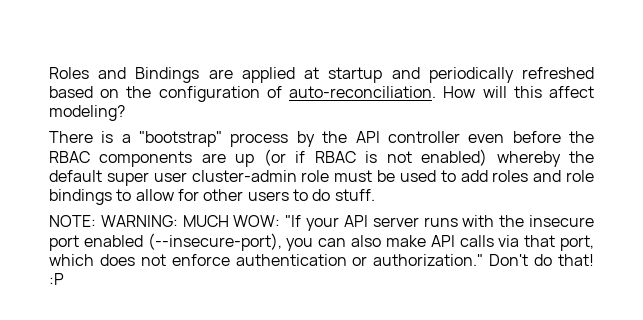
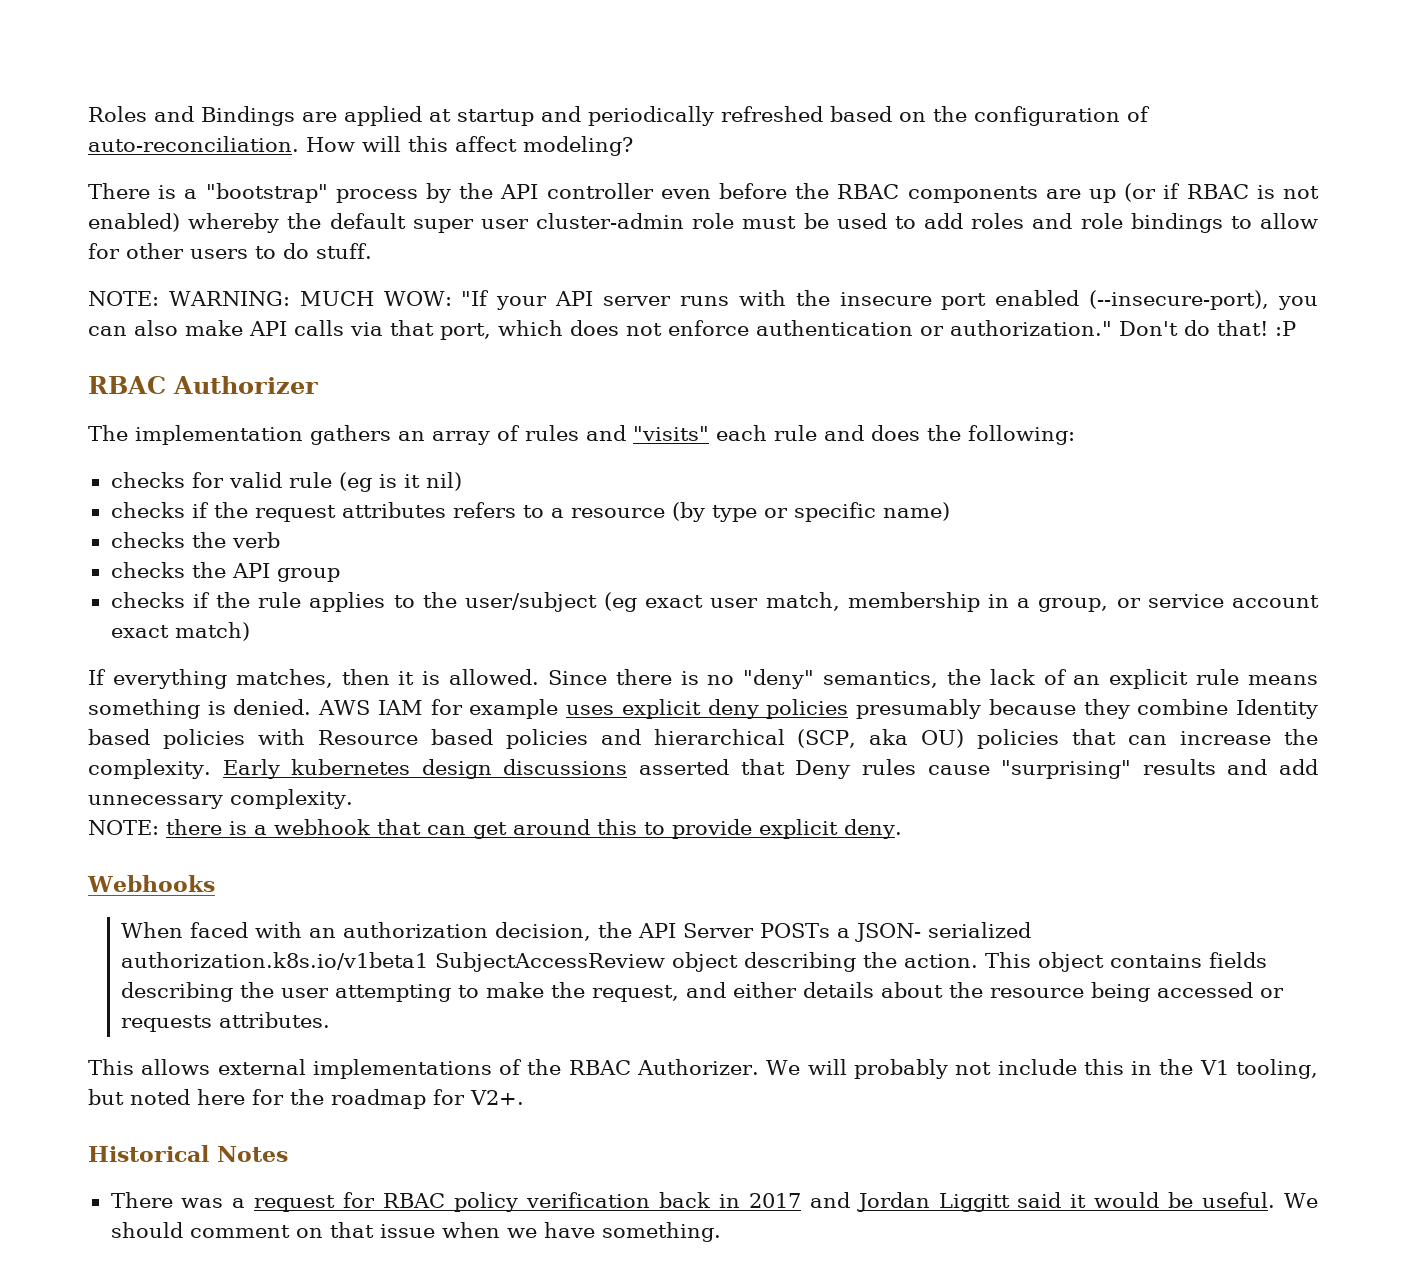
+ RBAC Authorizer
+ The implementation gathers an array of rules and "visits" each rule and does the following:
+ checks for valid rule (eg is it nil)
+ checks if the request attributes refers to a resource (by type or specific name)
+ checks the verb
+ checks the API group
+ checks if the rule applies to the user/subject (eg exact user match, membership in a group, or service account exact match)
+ If everything matches, then it is allowed. Since there is no "deny" semantics, the lack of an explicit rule means something is denied. AWS IAM for example uses explicit deny policies presumably because they combine Identity based policies with Resource based policies and hierarchical (SCP, aka OU) policies that can increase the complexity. Early kubernetes design discussions asserted that Deny rules cause "surprising" results and add unnecessary complexity.
+ NOTE: there is a webhook that can get around this to provide explicit deny.
+ Webhooks
+ When faced with an authorization decision, the API Server POSTs a JSON- serialized authorization.k8s.io/v1beta1 SubjectAccessReview object describing the action. This object contains fields describing the user attempting to make the request, and either details about the resource being accessed or requests attributes.
+ This allows external implementations of the RBAC Authorizer. We will probably not include this in the V1 tooling, but noted here for the roadmap for V2+.
+ Historical Notes
+ There was a request for RBAC policy verification back in 2017 and Jordan Liggitt said it would be useful. We should comment on that issue when we have something.

